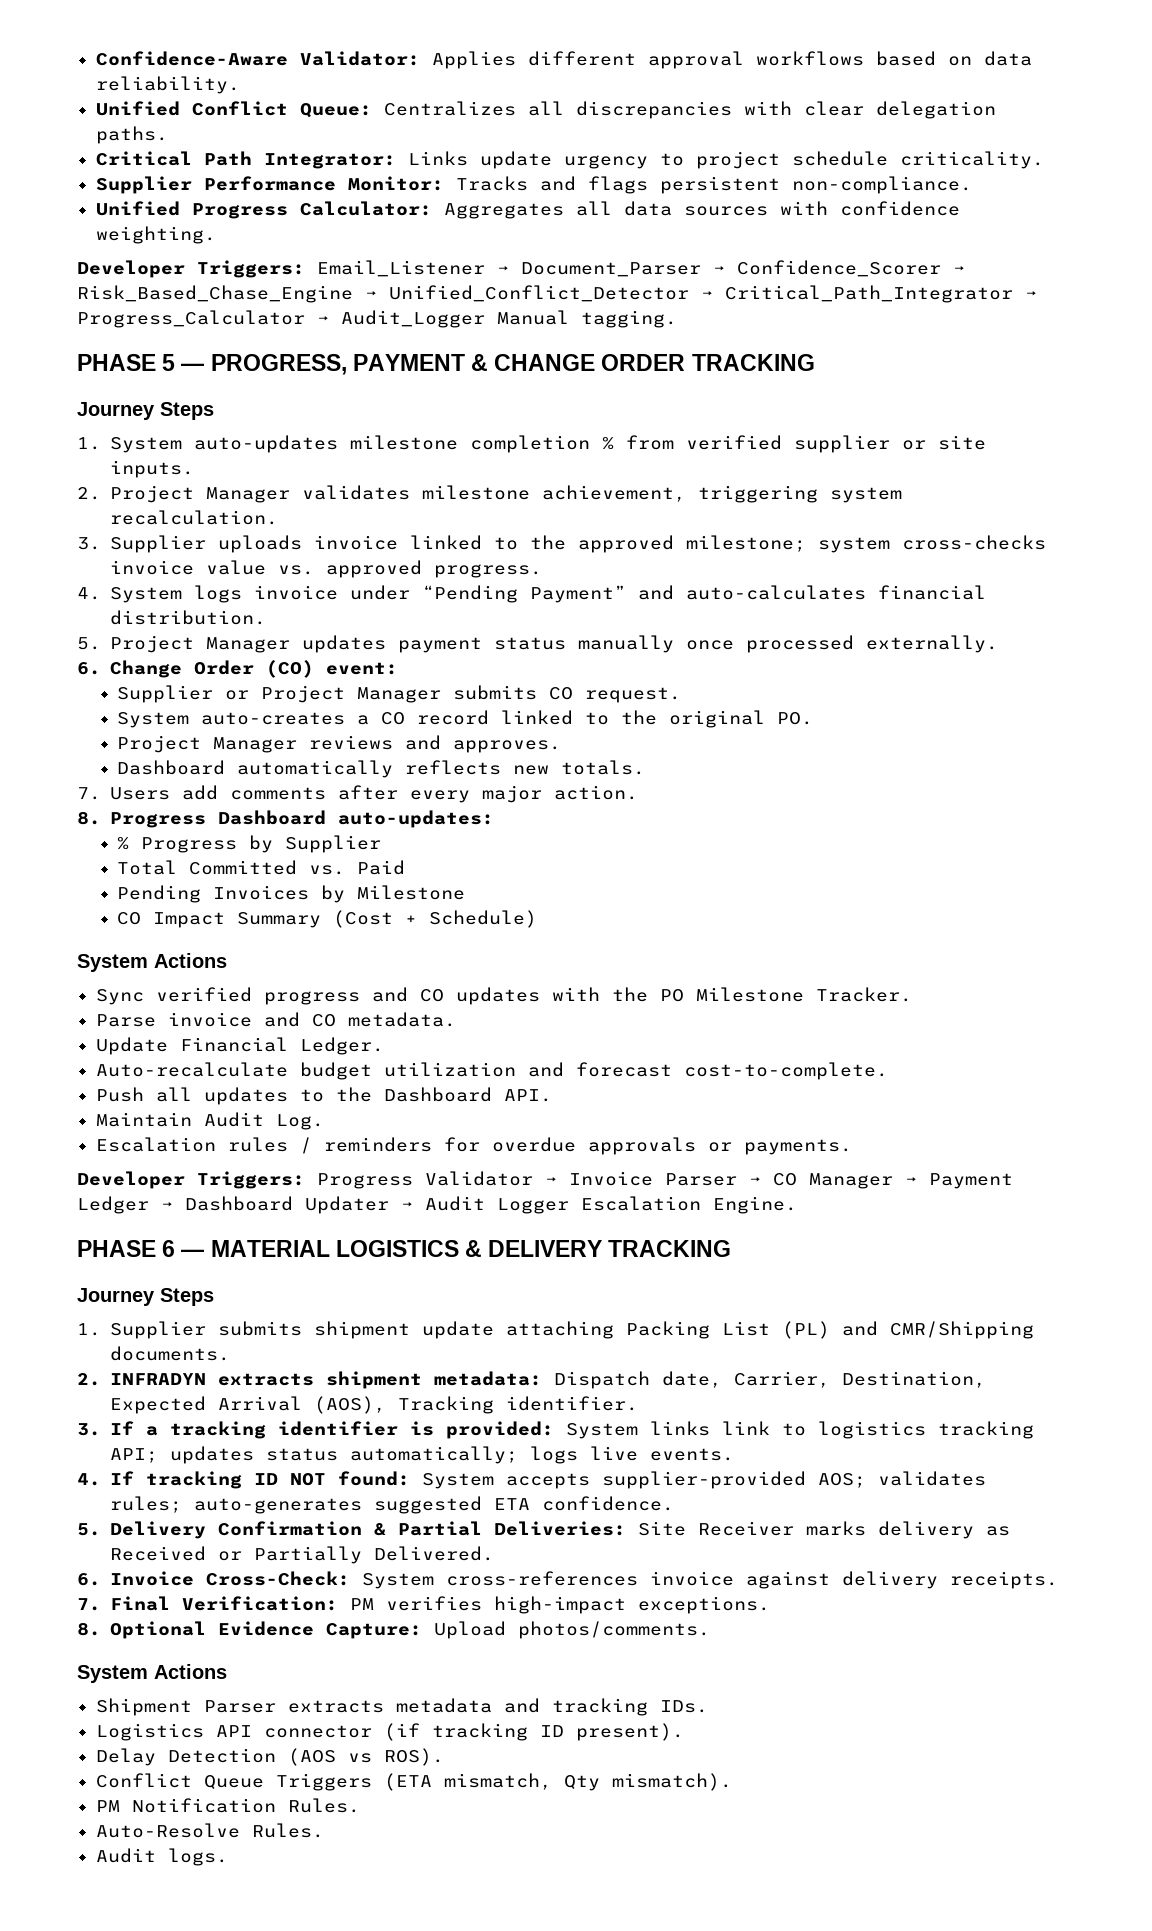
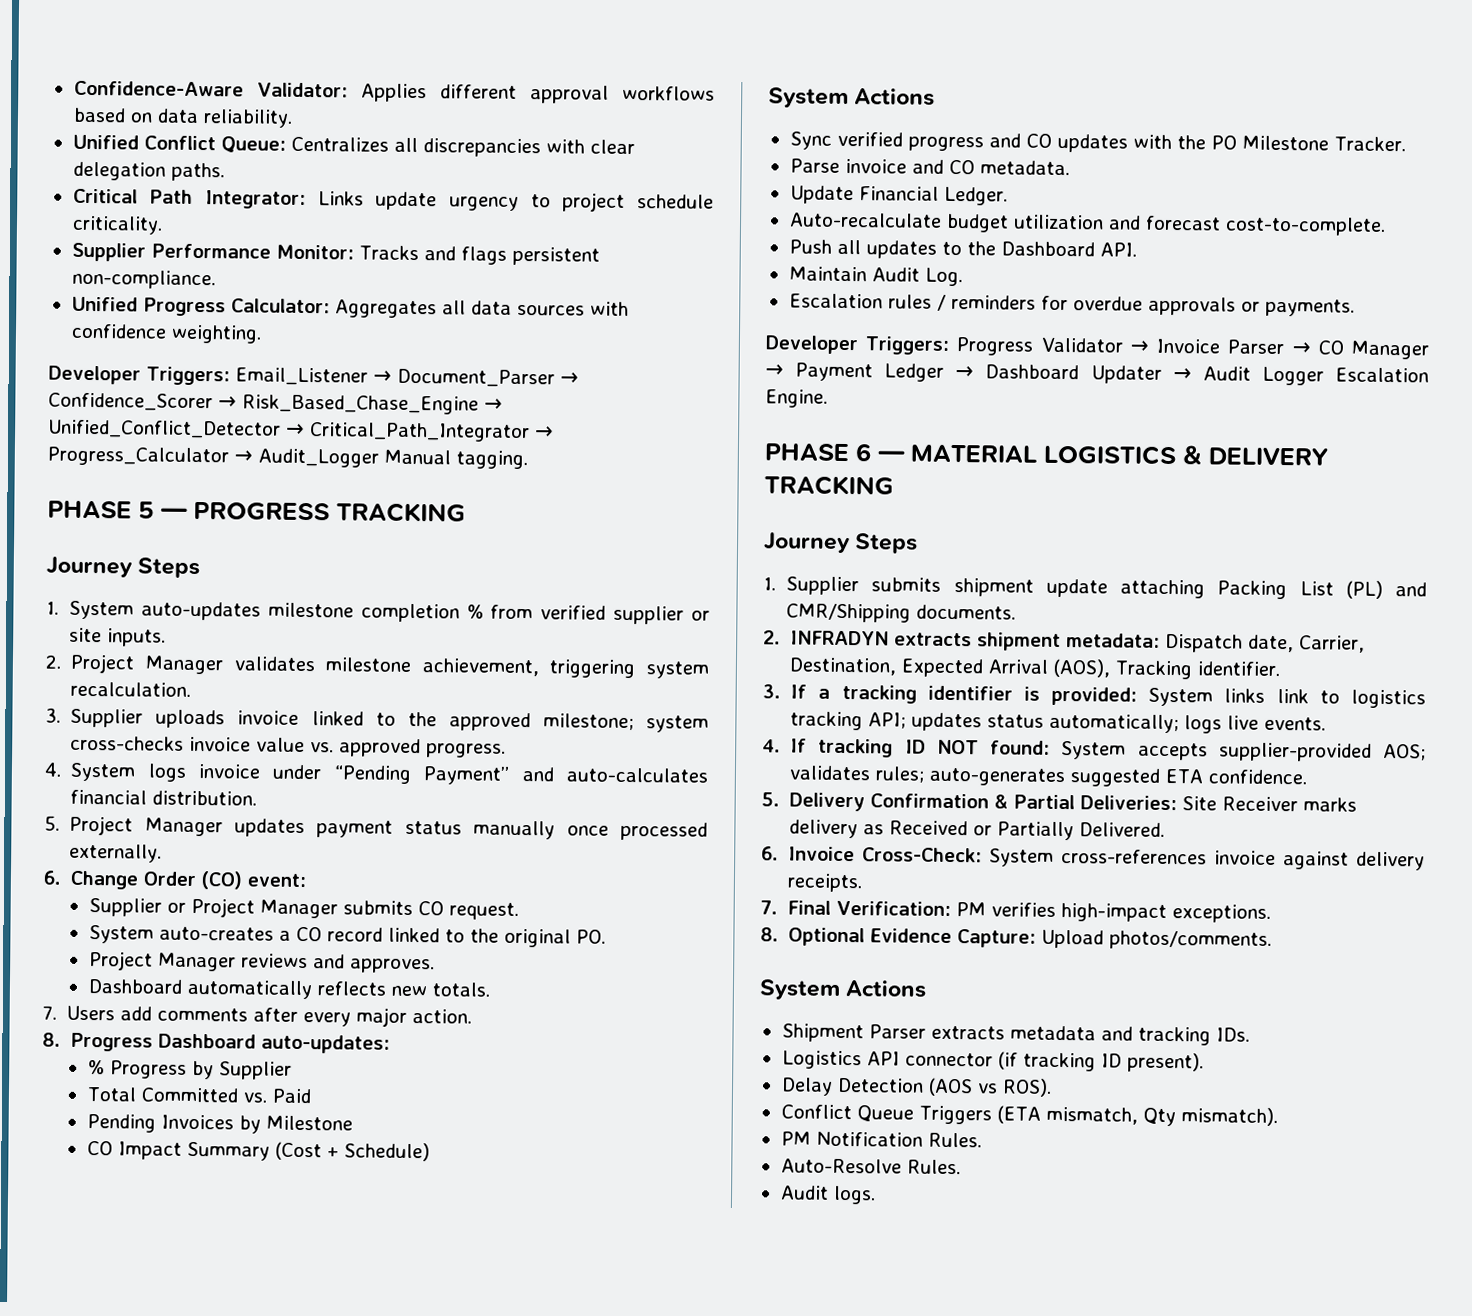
- PHASE 5 — PROGRESS, PAYMENT & CHANGE ORDER TRACKING
+ PHASE 5 — PROGRESS TRACKING

